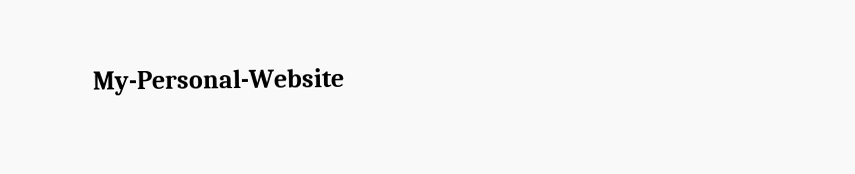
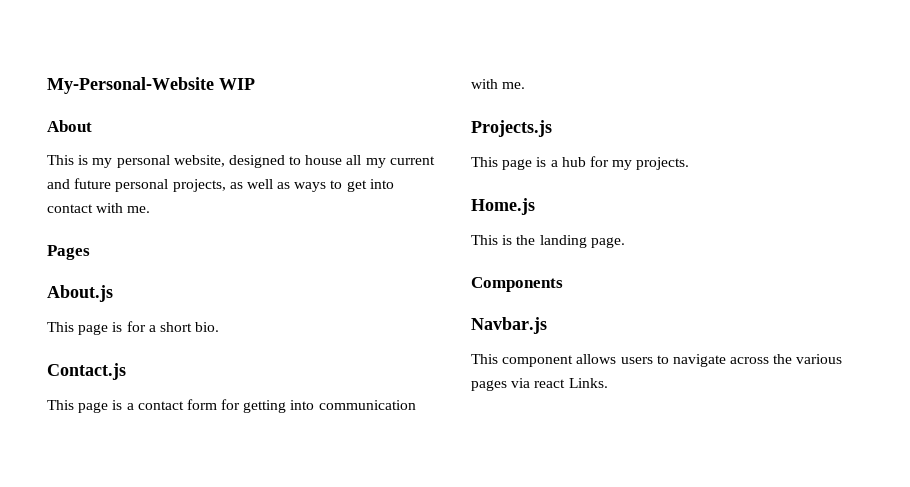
- My-Personal-Website
+ My-Personal-Website WIP
+ About
+ This is my personal website, designed to house all my current and future personal projects, as well as ways to get into contact with me.
+ Pages
+ About.js
+ This page is for a short bio.
+ Contact.js
+ This page is a contact form for getting into communication with me.
+ Projects.js
+ This page is a hub for my projects.
+ Home.js
+ This is the landing page.
+ Components
+ Navbar.js
+ This component allows users to navigate across the various pages via react Links.

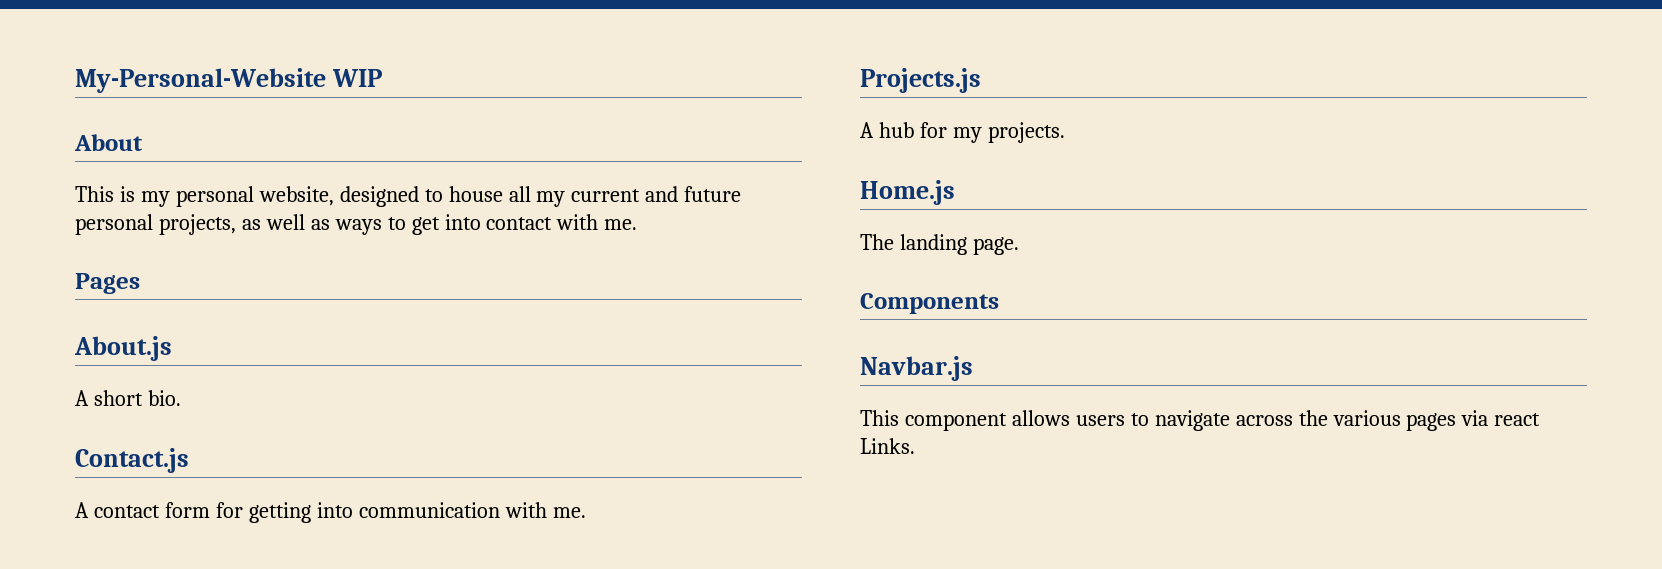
- This page is for a short bio.
+ A short bio.
- This page is a contact form for getting into communication with me.
+ A contact form for getting into communication with me.
- This page is a hub for my projects.
+ A hub for my projects.
- This is the landing page.
+ The landing page.

